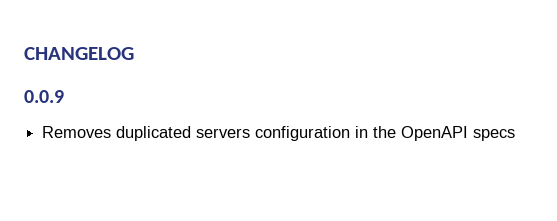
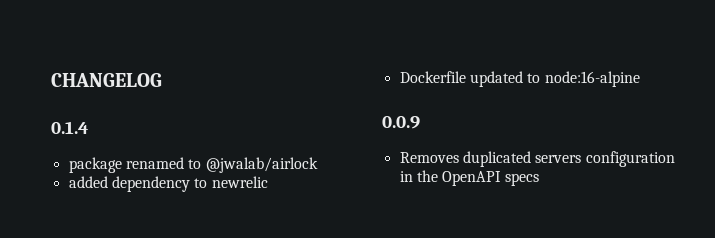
+ 0.1.4
+ package renamed to @jwalab/airlock
+ added dependency to newrelic
+ Dockerfile updated to node:16-alpine

